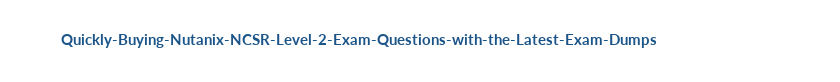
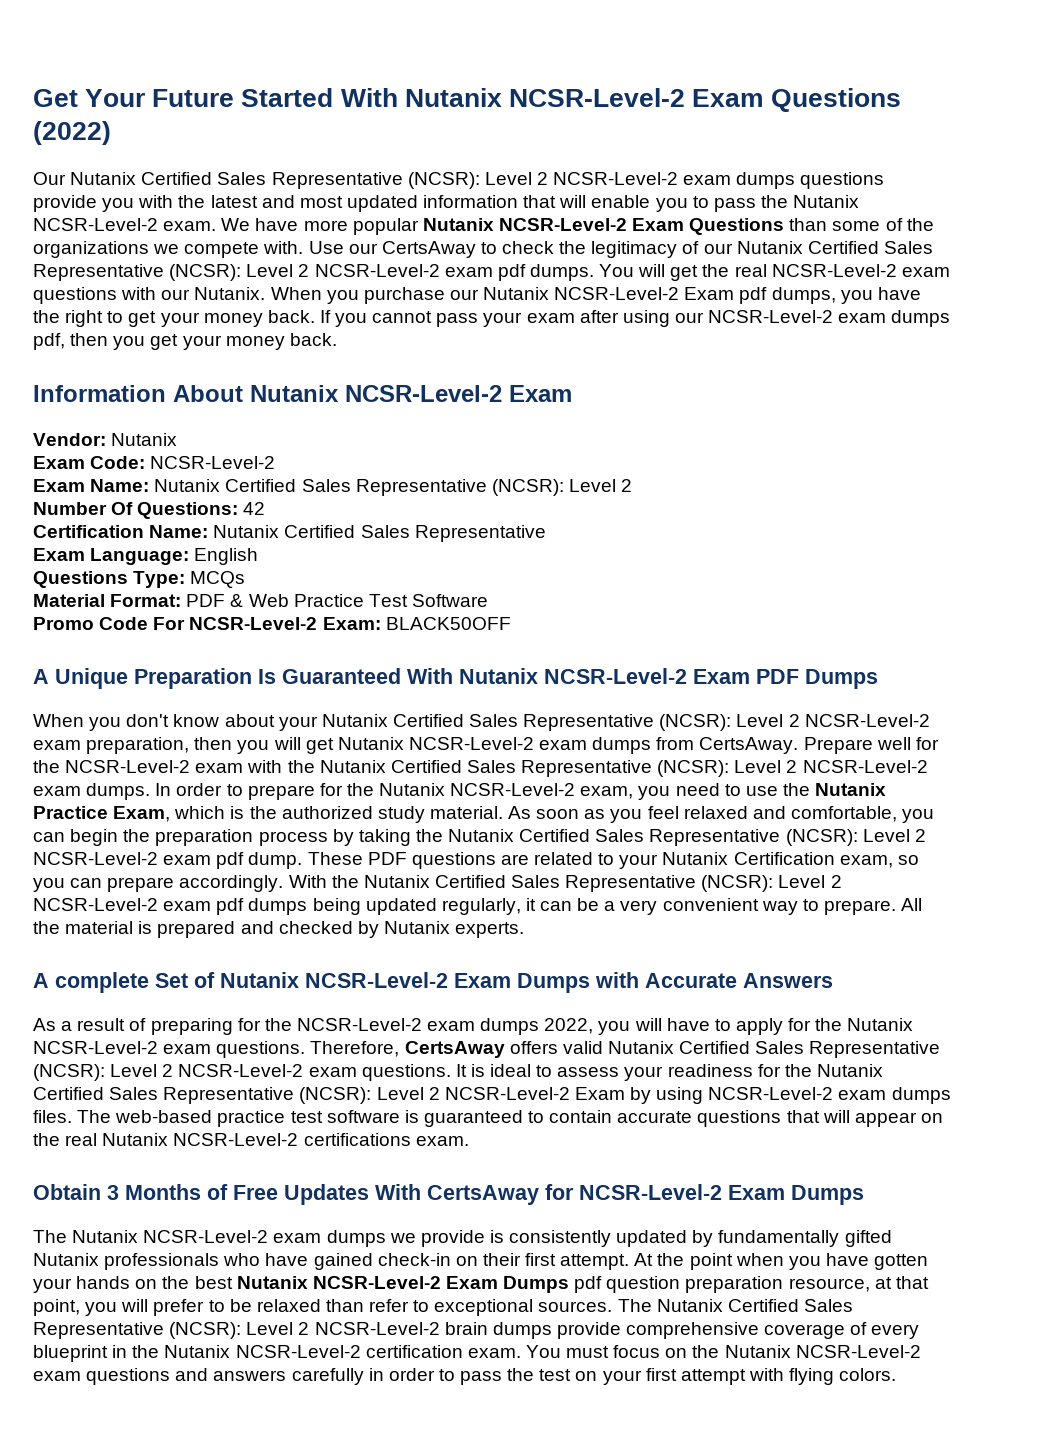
- Quickly-Buying-Nutanix-NCSR-Level-2-Exam-Questions-with-the-Latest-Exam-Dumps
+ Get Your Future Started With Nutanix NCSR-Level-2 Exam Questions (2022)
+ Our Nutanix Certified Sales Representative (NCSR): Level 2 NCSR-Level-2 exam dumps questions provide you with the latest and most updated information that will enable you to pass the Nutanix NCSR-Level-2 exam. We have more popular Nutanix NCSR-Level-2 Exam Questions than some of the organizations we compete with. Use our CertsAway to check the legitimacy of our Nutanix Certified Sales Representative (NCSR): Level 2 NCSR-Level-2 exam pdf dumps. You will get the real NCSR-Level-2 exam questions with our Nutanix. When you purchase our Nutanix NCSR-Level-2 Exam pdf dumps, you have the right to get your money back. If you cannot pass your exam after using our NCSR-Level-2 exam dumps pdf, then you get your money back.
+ Information About Nutanix NCSR-Level-2 Exam
+ Vendor: Nutanix
+ Exam Code: NCSR-Level-2
+ Exam Name: Nutanix Certified Sales Representative (NCSR): Level 2
+ Number Of Questions: 42
+ Certification Name: Nutanix Certified Sales Representative
+ Exam Language: English
+ Questions Type: MCQs
+ Material Format: PDF & Web Practice Test Software
+ Promo Code For NCSR-Level-2 Exam: BLACK50OFF
+ A Unique Preparation Is Guaranteed With Nutanix NCSR-Level-2 Exam PDF Dumps
+ When you don't know about your Nutanix Certified Sales Representative (NCSR): Level 2 NCSR-Level-2 exam preparation, then you will get Nutanix NCSR-Level-2 exam dumps from CertsAway. Prepare well for the NCSR-Level-2 exam with the Nutanix Certified Sales Representative (NCSR): Level 2 NCSR-Level-2 exam dumps. In order to prepare for the Nutanix NCSR-Level-2 exam, you need to use the Nutanix Practice Exam, which is the authorized study material. As soon as you feel relaxed and comfortable, you can begin the preparation process by taking the Nutanix Certified Sales Representative (NCSR): Level 2 NCSR-Level-2 exam pdf dump. These PDF questions are related to your Nutanix Certification exam, so you can prepare accordingly. With the Nutanix Certified Sales Representative (NCSR): Level 2 NCSR-Level-2 exam pdf dumps being updated regularly, it can be a very convenient way to prepare. All the material is prepared and checked by Nutanix experts.
+ A complete Set of Nutanix NCSR-Level-2 Exam Dumps with Accurate Answers
+ As a result of preparing for the NCSR-Level-2 exam dumps 2022, you will have to apply for the Nutanix NCSR-Level-2 exam questions. Therefore, CertsAway offers valid Nutanix Certified Sales Representative (NCSR): Level 2 NCSR-Level-2 exam questions. It is ideal to assess your readiness for the Nutanix Certified Sales Representative (NCSR): Level 2 NCSR-Level-2 Exam by using NCSR-Level-2 exam dumps files. The web-based practice test software is guaranteed to contain accurate questions that will appear on the real Nutanix NCSR-Level-2 certifications exam.
+ Obtain 3 Months of Free Updates With CertsAway for NCSR-Level-2 Exam Dumps
+ The Nutanix NCSR-Level-2 exam dumps we provide is consistently updated by fundamentally gifted Nutanix professionals who have gained check-in on their first attempt. At the point when you have gotten your hands on the best Nutanix NCSR-Level-2 Exam Dumps pdf question preparation resource, at that point, you will prefer to be relaxed than refer to exceptional sources. The Nutanix Certified Sales Representative (NCSR): Level 2 NCSR-Level-2 brain dumps provide comprehensive coverage of every blueprint in the Nutanix NCSR-Level-2 certification exam. You must focus on the Nutanix NCSR-Level-2 exam questions and answers carefully in order to pass the test on your first attempt with flying colors.

